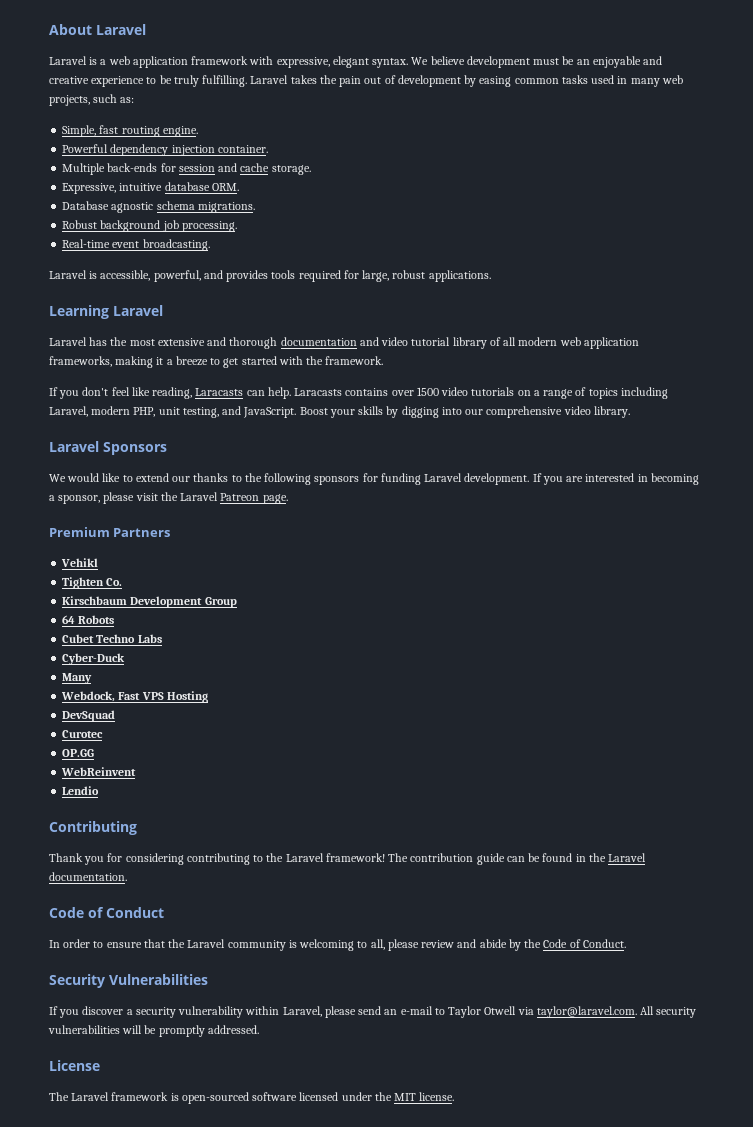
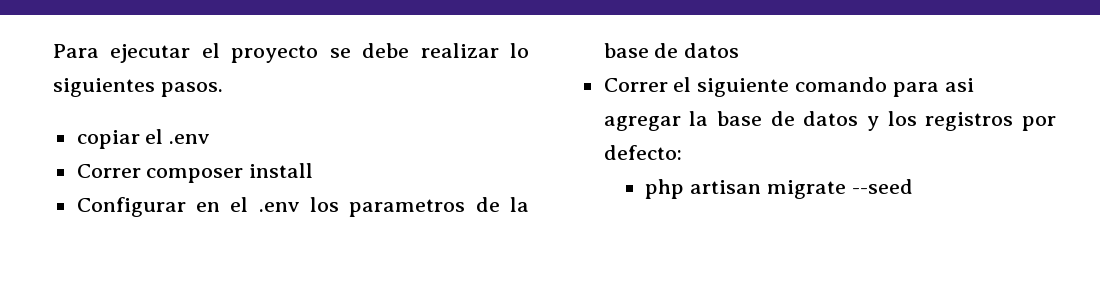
- About Laravel
- Laravel is a web application framework with expressive, elegant syntax. We believe development must be an enjoyable and creative experience to be truly fulfilling. Laravel takes the pain out of development by easing common tasks used in many web projects, such as:
- Simple, fast routing engine.
- Powerful dependency injection container.
- Multiple back-ends for session and cache storage.
- Expressive, intuitive database ORM.
- Database agnostic schema migrations.
- Robust background job processing.
- Real-time event broadcasting.
- Laravel is accessible, powerful, and provides tools required for large, robust applications.
- Learning Laravel
- Laravel has the most extensive and thorough documentation and video tutorial library of all modern web application frameworks, making it a breeze to get started with the framework.
- If you don't feel like reading, Laracasts can help. Laracasts contains over 1500 video tutorials on a range of topics including Laravel, modern PHP, unit testing, and JavaScript. Boost your skills by digging into our comprehensive video library.
- Laravel Sponsors
- We would like to extend our thanks to the following sponsors for funding Laravel development. If you are interested in becoming a sponsor, please visit the Laravel Patreon page.
- Premium Partners
- Vehikl
- Tighten Co.
- Kirschbaum Development Group
- 64 Robots
- Cubet Techno Labs
- Cyber-Duck
- Many
- Webdock, Fast VPS Hosting
- DevSquad
- Curotec
- OP.GG
- WebReinvent
- Lendio
- Contributing
- Thank you for considering contributing to the Laravel framework! The contribution guide can be found in the Laravel documentation.
- Code of Conduct
- In order to ensure that the Laravel community is welcoming to all, please review and abide by the Code of Conduct.
- Security Vulnerabilities
- If you discover a security vulnerability within Laravel, please send an e-mail to Taylor Otwell via taylor@laravel.com. All security vulnerabilities will be promptly addressed.
- License
- The Laravel framework is open-sourced software licensed under the MIT license.
+ Para ejecutar el proyecto se debe realizar lo siguientes pasos.
+ copiar el .env
+ Correr composer install
+ Configurar en el .env los parametros de la base de datos
+ Correr el siguiente comando para asi agregar la base de datos y los registros por defecto:
+ php artisan migrate --seed

